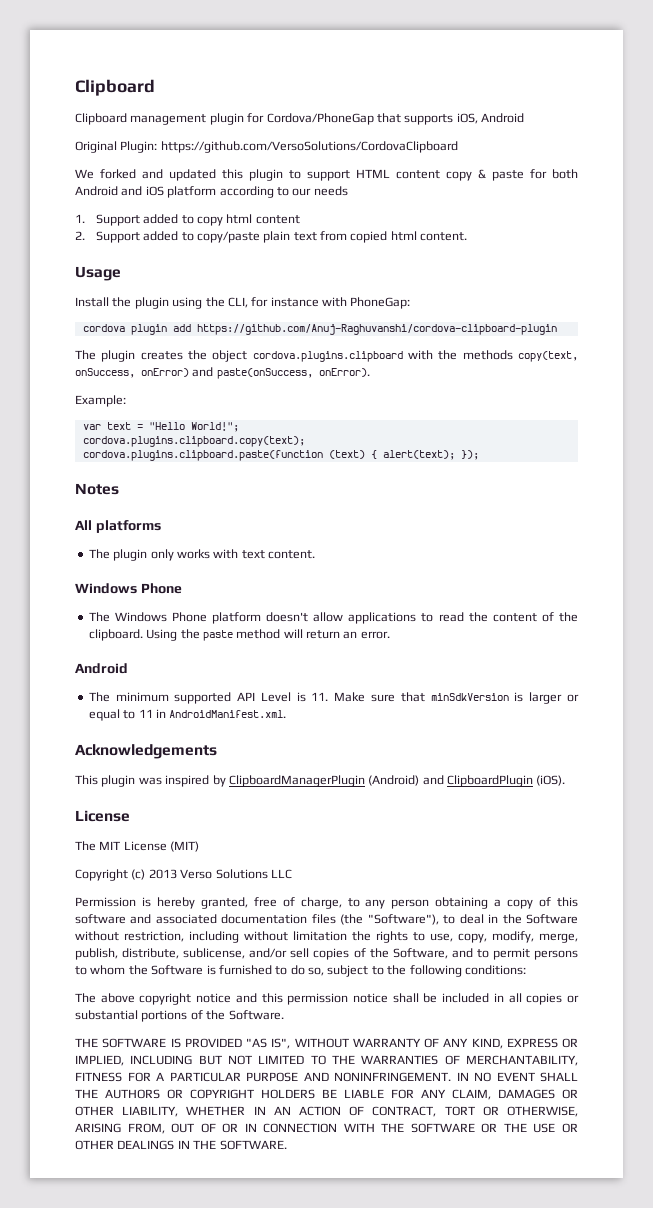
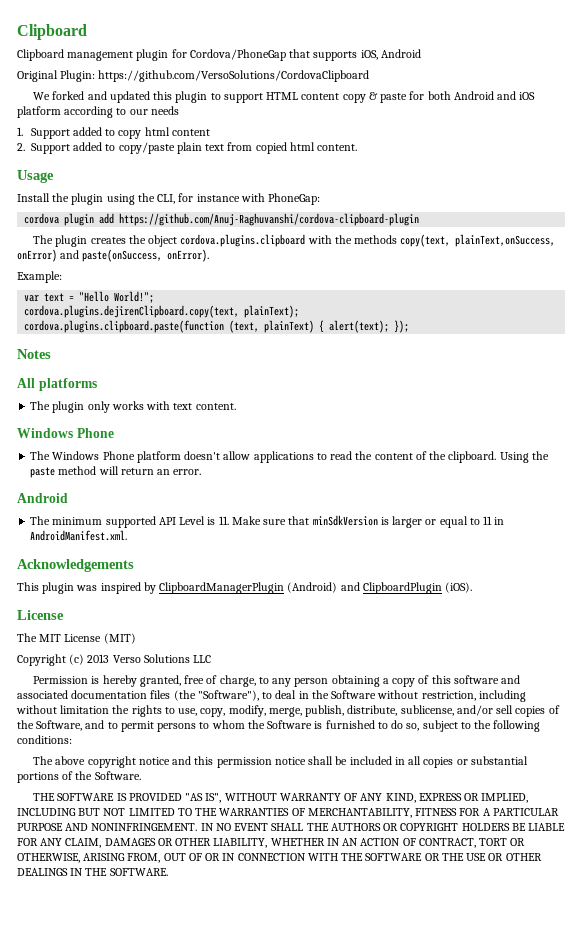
- The plugin creates the object cordova.plugins.clipboard with the methods copy(text, onSuccess, onError) and paste(onSuccess, onError).
+ The plugin creates the object cordova.plugins.clipboard with the methods copy(text, plainText,onSuccess, onError) and paste(onSuccess, onError).
- cordova.plugins.clipboard.copy(text);
+ cordova.plugins.dejirenClipboard.copy(text, plainText);
- cordova.plugins.clipboard.paste(function (text) { alert(text); });
+ cordova.plugins.clipboard.paste(function (text, plainText) { alert(text); });

